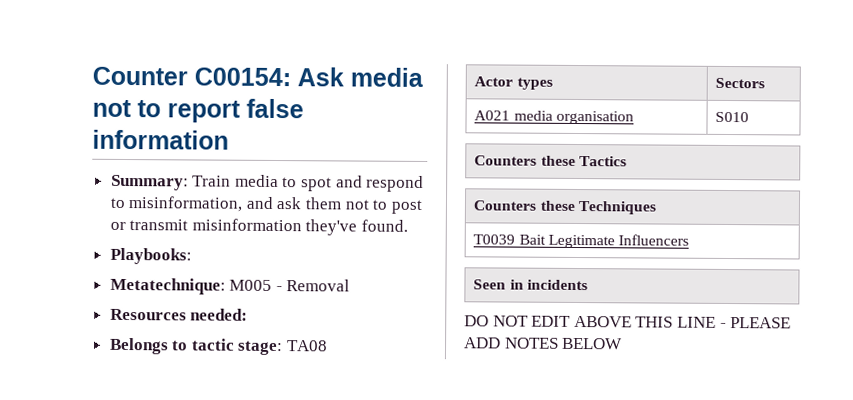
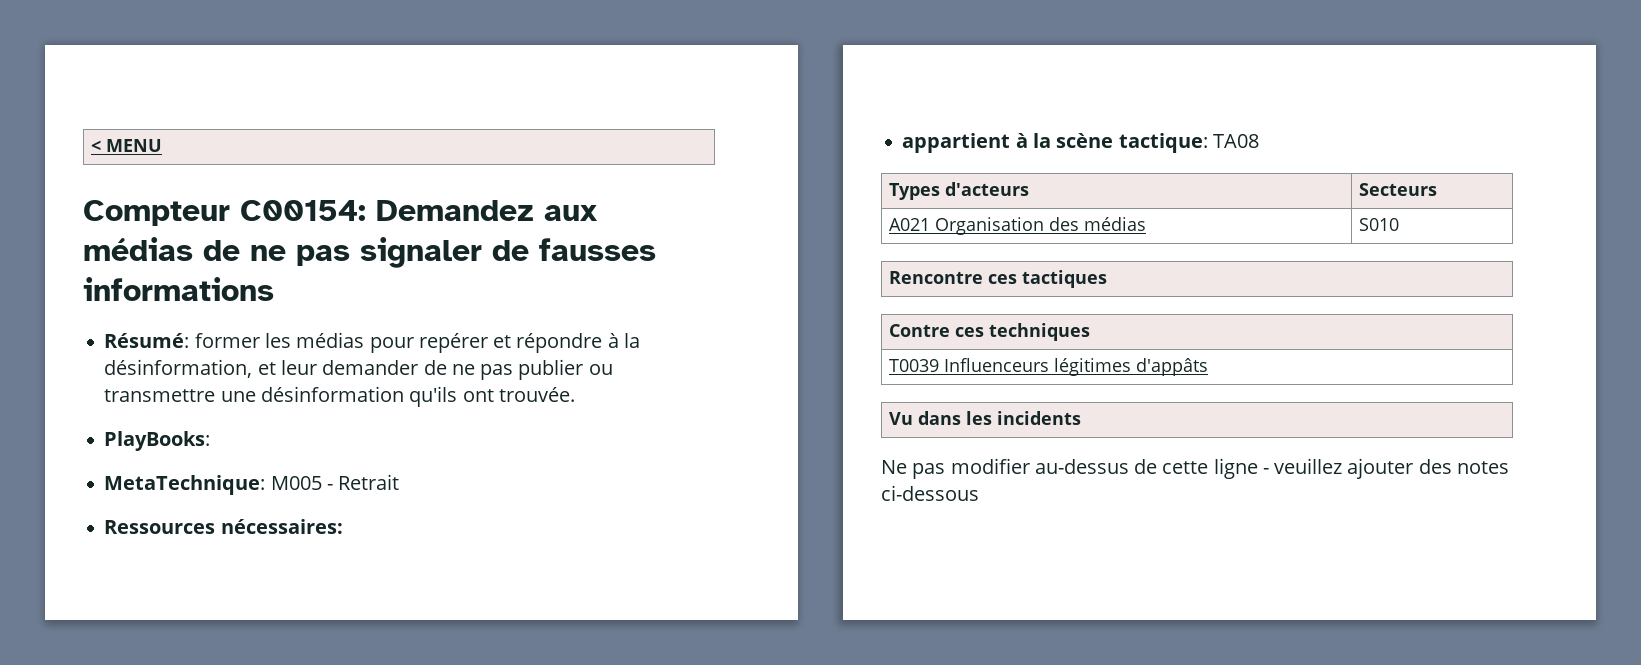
- Counter C00154: Ask media not to report false information
- Summary: Train media to spot and respond to misinformation, and ask them not to post or transmit misinformation they've found.
- Playbooks:
- Metatechnique: M005 - Removal
- Resources needed:
- Belongs to tactic stage: TA08
- Actor types | Sectors
- A021 media organisation | S010
- Counters these Tactics
- Counters these Techniques
- T0039 Bait Legitimate Influencers
- Seen in incidents
- DO NOT EDIT ABOVE THIS LINE - PLEASE ADD NOTES BELOW
+ < MENU
+ Compteur C00154: Demandez aux médias de ne pas signaler de fausses informations
+ Résumé: former les médias pour repérer et répondre à la désinformation, et leur demander de ne pas publier ou transmettre une désinformation qu'ils ont trouvée.
+ PlayBooks:
+ MetaTechnique: M005 - Retrait
+ Ressources nécessaires:
+ appartient à la scène tactique: TA08
+ Types d'acteurs | Secteurs
+ A021 Organisation des médias | S010
+ Rencontre ces tactiques
+ Contre ces techniques
+ T0039 Influenceurs légitimes d'appâts
+ Vu dans les incidents
+ Ne pas modifier au-dessus de cette ligne - veuillez ajouter des notes ci-dessous

